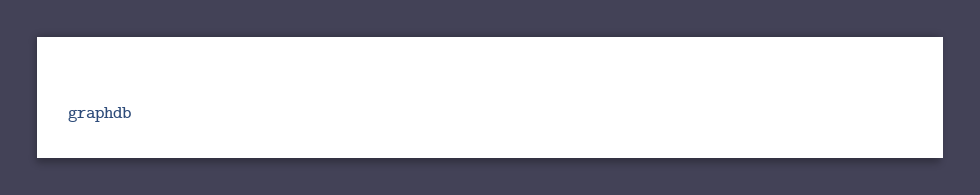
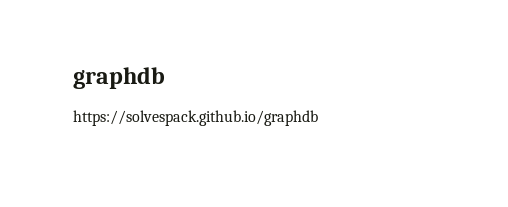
+ https://solvespack.github.io/graphdb

